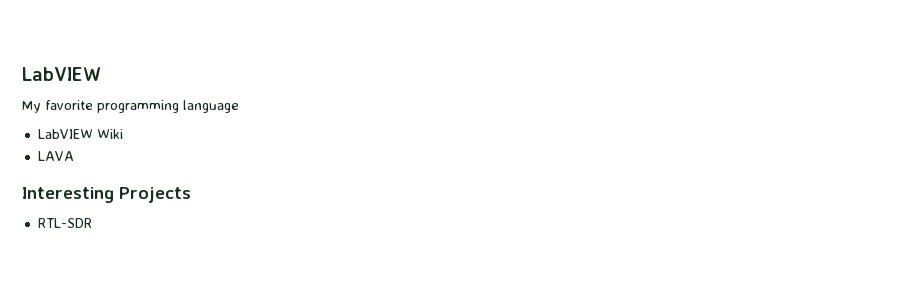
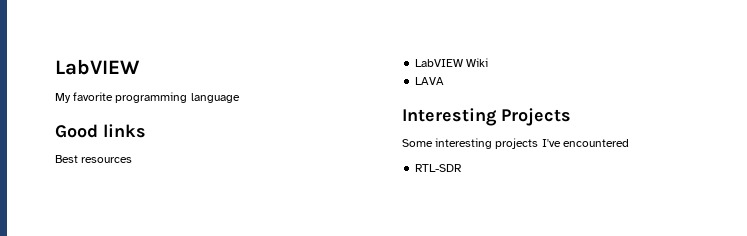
+ Good links
+ Best resources
+ Some interesting projects I've encountered

